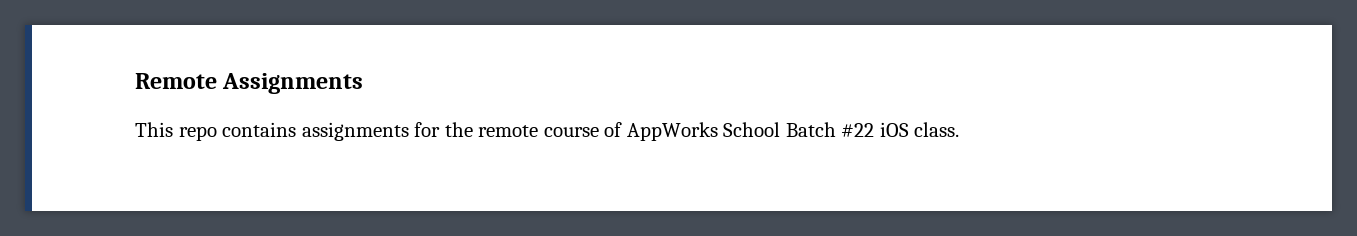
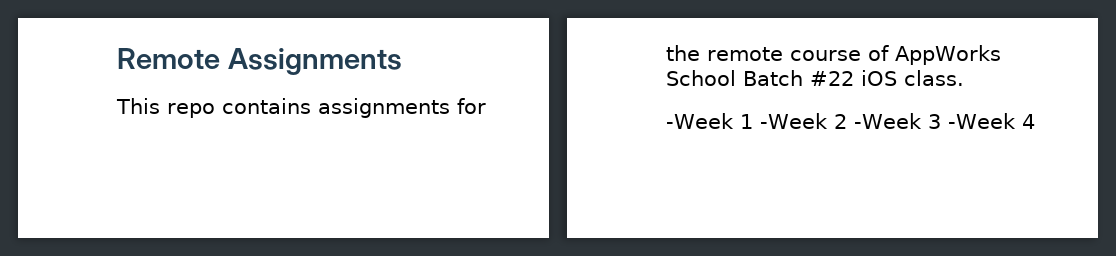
+ -Week 1 -Week 2 -Week 3 -Week 4

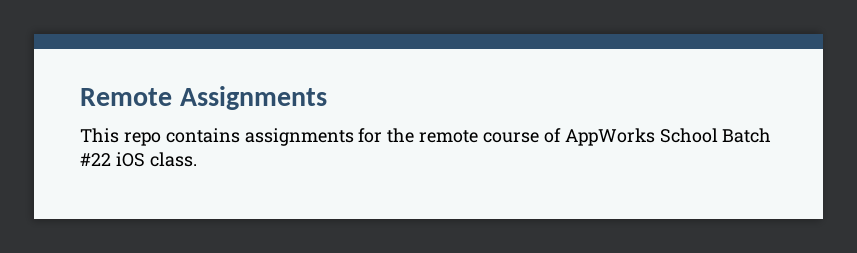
- -Week 1 -Week 2 -Week 3 -Week 4

